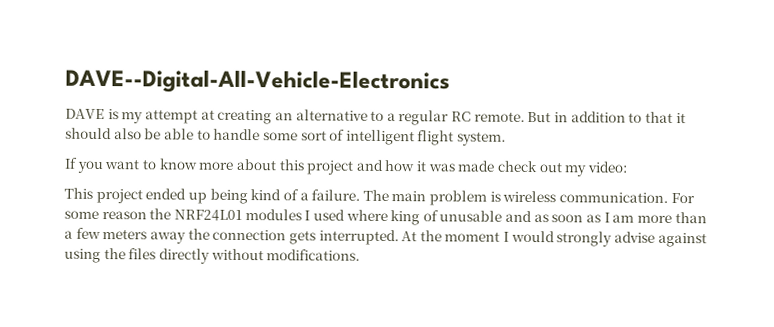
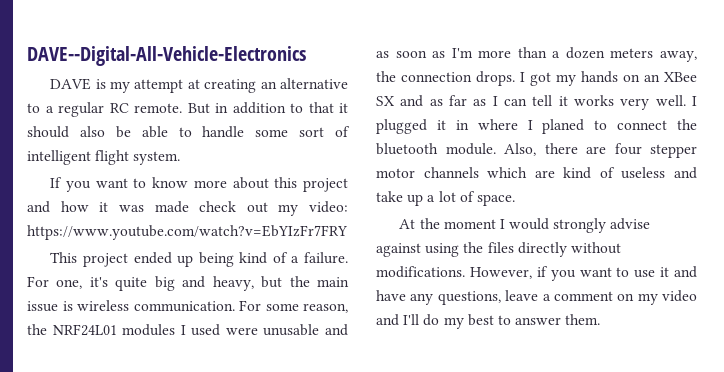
- If you want to know more about this project and how it was made check out my video:
+ If you want to know more about this project and how it was made check out my video: https://www.youtube.com/watch?v=EbYIzFr7FRY
- The main problem is wireless communication.
+ For one, it's quite big and heavy, but the main issue is wireless communication.
- For some reason the NRF24L01 modules I used where king of unusable and as soon as I am more than a few meters away the connection gets interrupted. At the moment I would strongly advise against using the files directly without modifications.
+ For some reason, the NRF24L01 modules I used were unusable and as soon as I'm more than a dozen meters away, the connection drops. I got my hands on an XBee SX and as far as I can tell it works very well. I plugged it in where I planed to connect the bluetooth module. Also, there are four stepper motor channels which are kind of useless and take up a lot of space.
+ At the moment I would strongly advise against using the files directly without modifications.
+ However, if you want to use it and have any questions, leave a comment on my video and I'll do my best to answer them.

